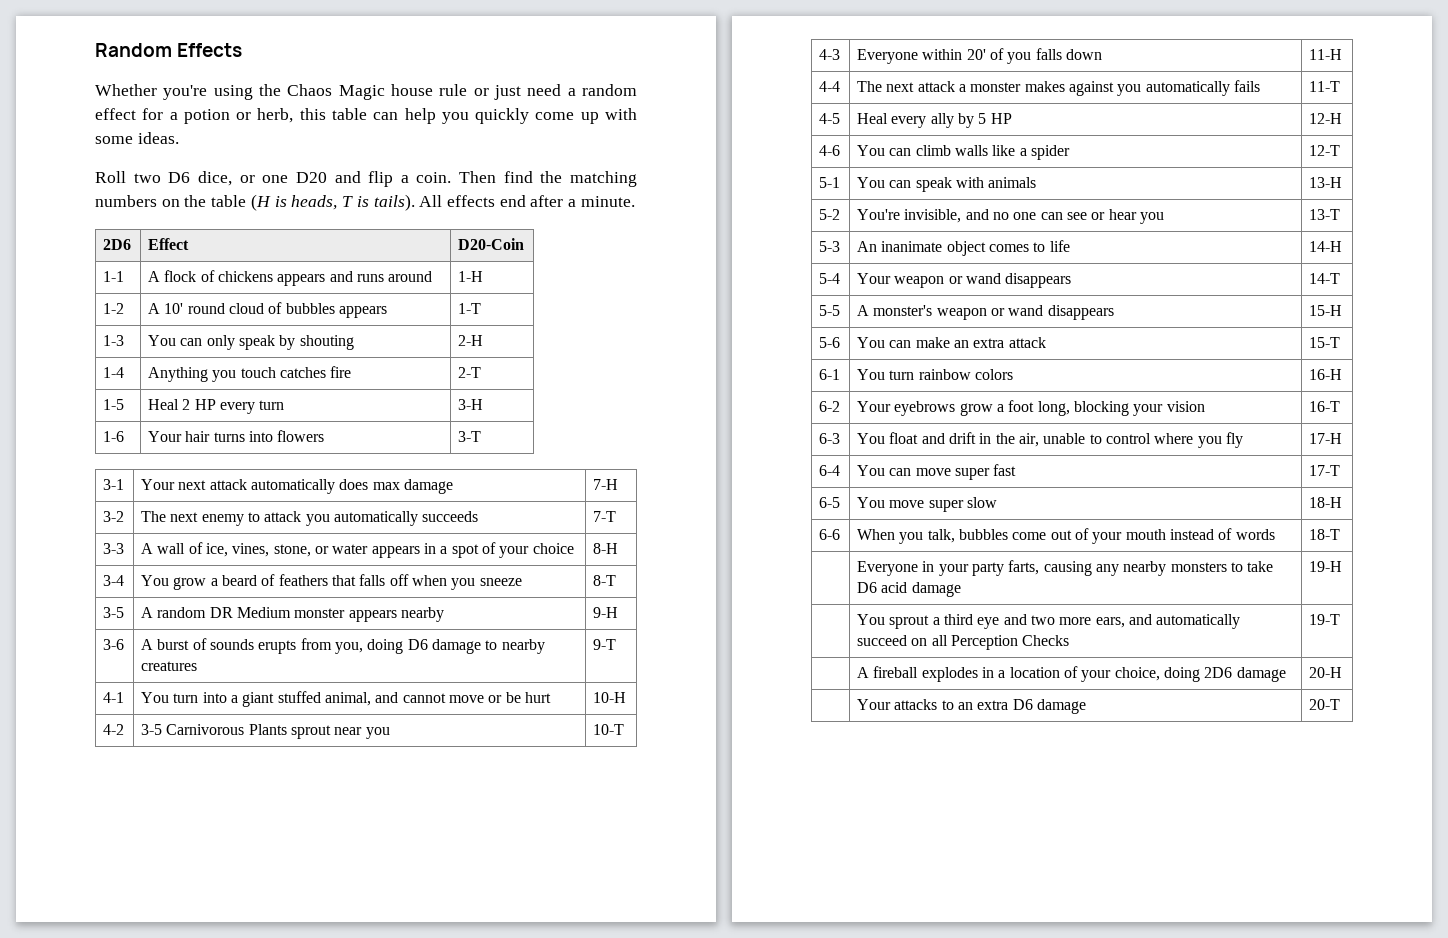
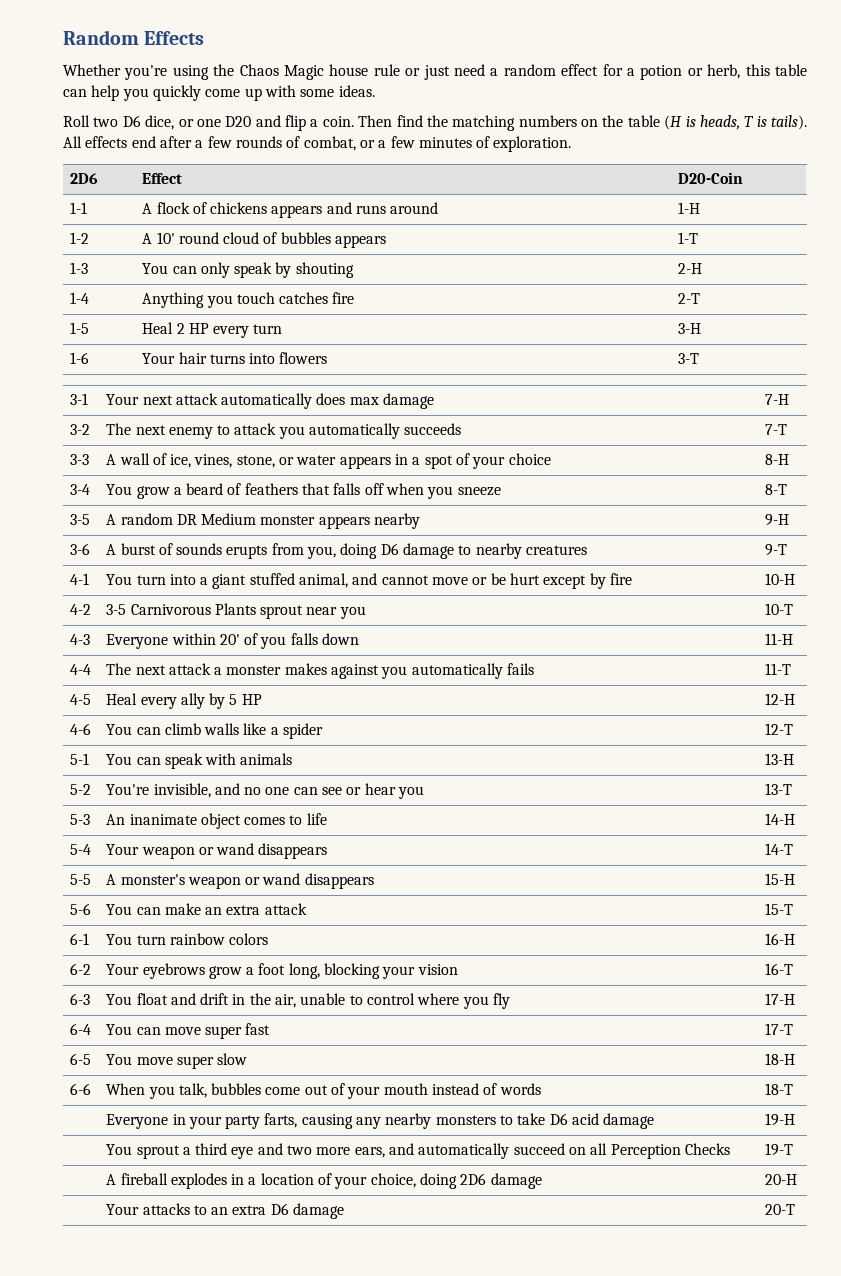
- All effects end after a minute.
+ All effects end after a few rounds of combat, or a few minutes of exploration.
- 4-1 | You turn into a giant stuffed animal, and cannot move or be hurt | 10-H
+ 4-1 | You turn into a giant stuffed animal, and cannot move or be hurt except by fire | 10-H

